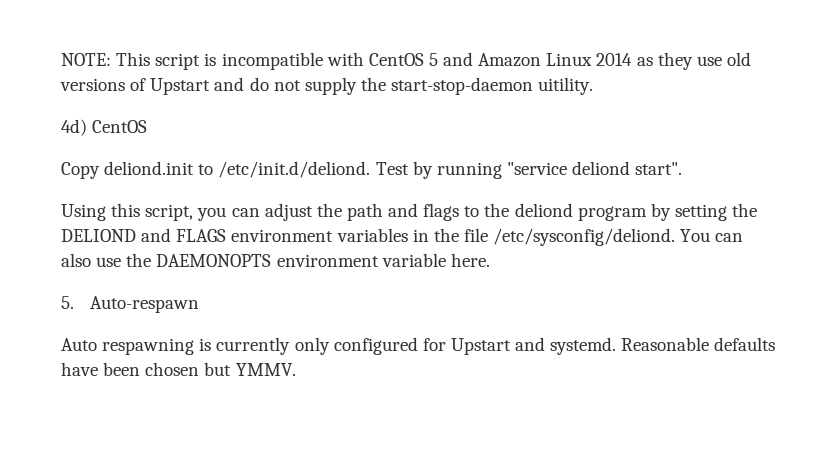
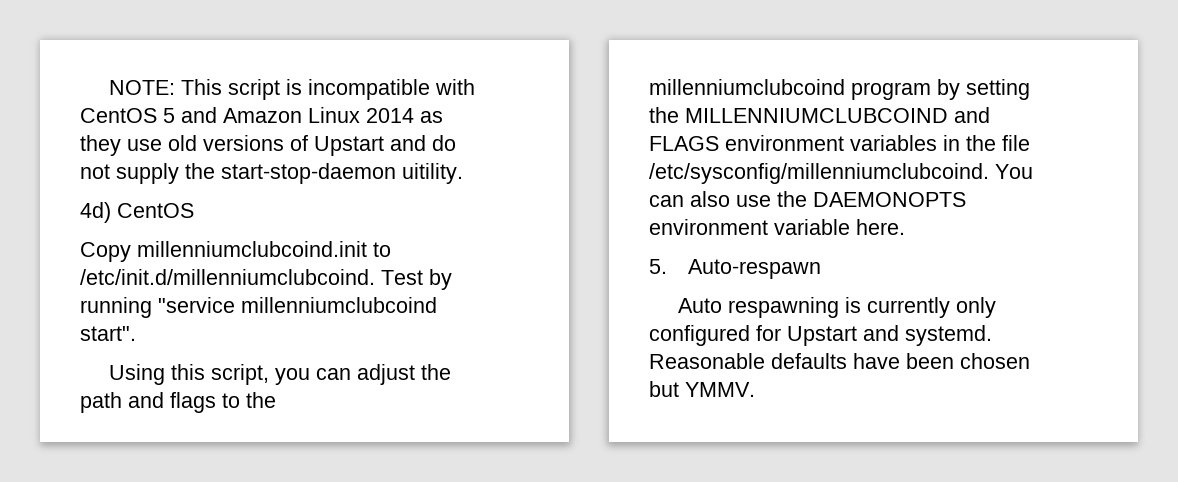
- Copy deliond.init to /etc/init.d/deliond. Test by running "service deliond start".
+ Copy millenniumclubcoind.init to /etc/init.d/millenniumclubcoind. Test by running "service millenniumclubcoind start".
- Using this script, you can adjust the path and flags to the deliond program by setting the DELIOND and FLAGS environment variables in the file /etc/sysconfig/deliond.
+ Using this script, you can adjust the path and flags to the millenniumclubcoind program by setting the MILLENNIUMCLUBCOIND and FLAGS environment variables in the file /etc/sysconfig/millenniumclubcoind.

